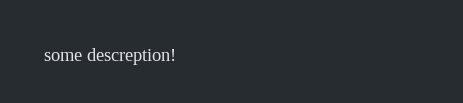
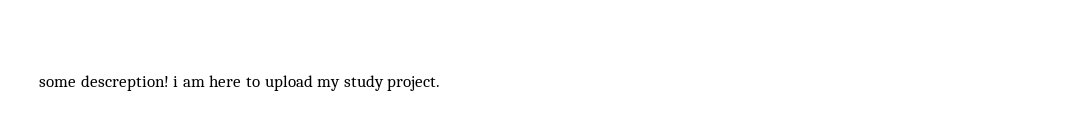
- some descreption!
+ some descreption! i am here to upload my study project.

